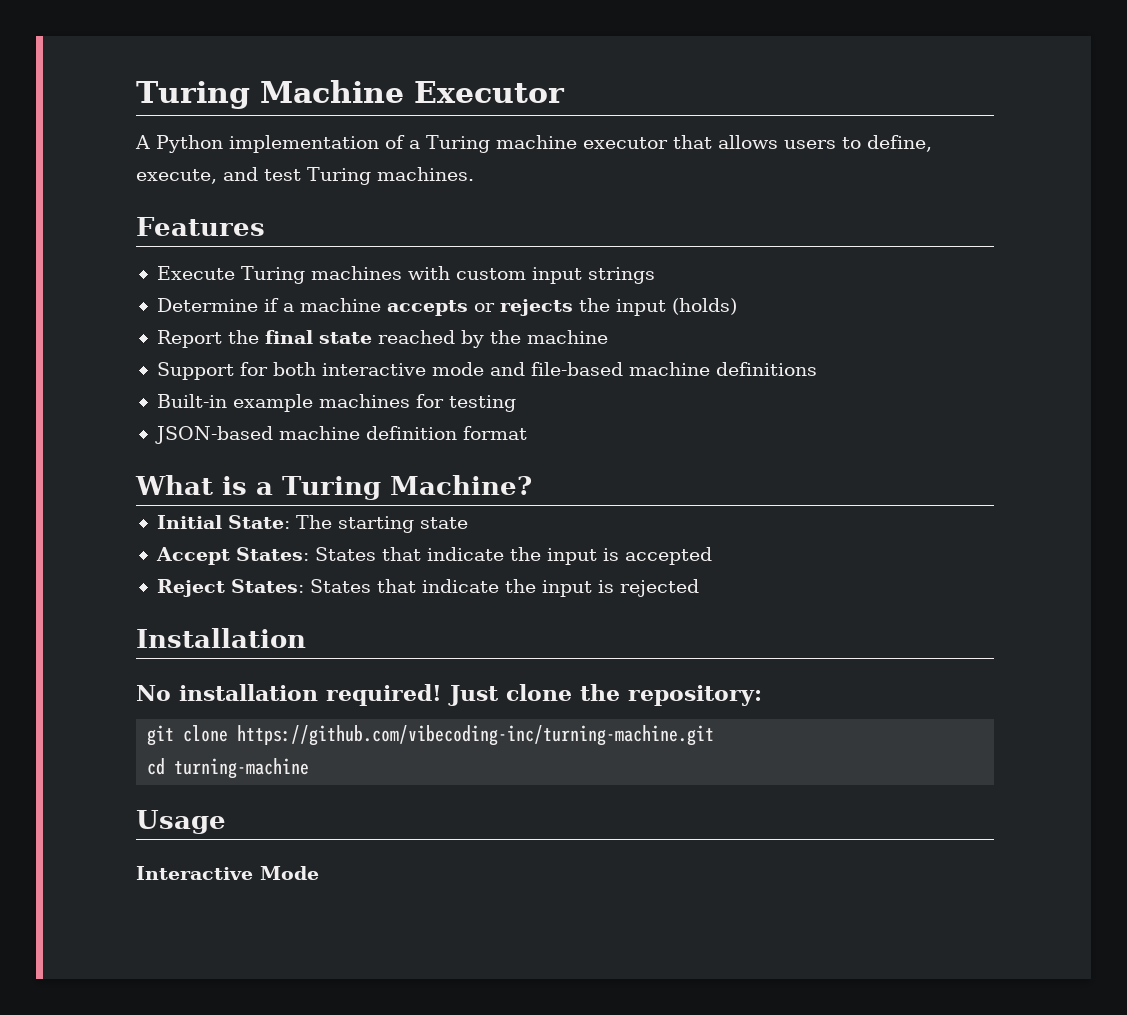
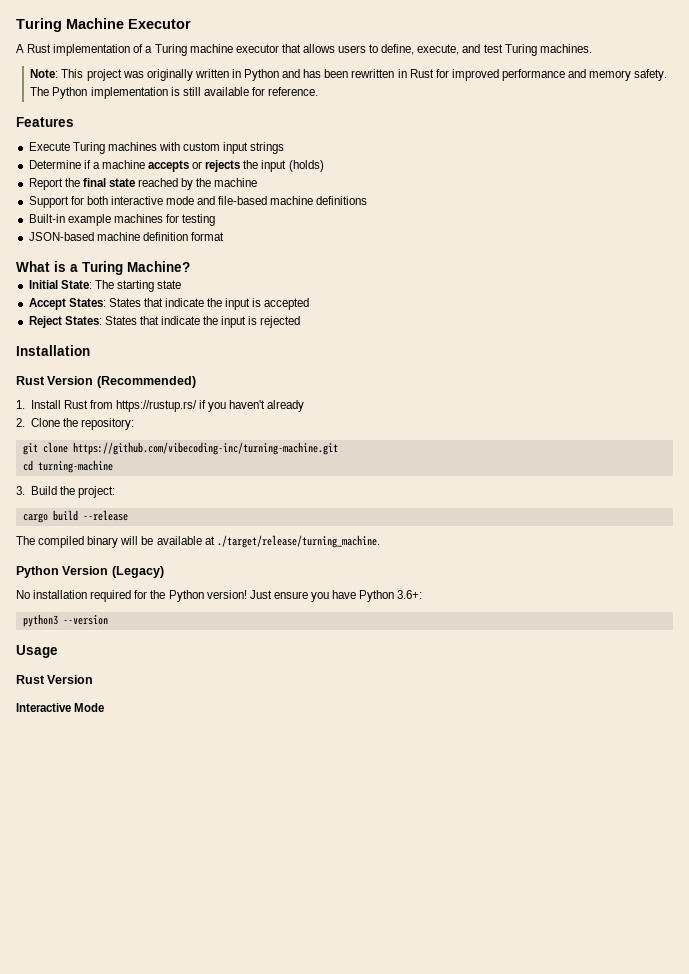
- A Python implementation of a Turing machine executor that allows users to define, execute, and test Turing machines.
+ A Rust implementation of a Turing machine executor that allows users to define, execute, and test Turing machines.
+ Note: This project was originally written in Python and has been rewritten in Rust for improved performance and memory safety. The Python implementation is still available for reference.
- No installation required! Just clone the repository:
+ Rust Version (Recommended)
+ 1. Install Rust from https://rustup.rs/ if you haven't already
+ 2. Clone the repository:
+ 3. Build the project:
+ cargo build --release
+ The compiled binary will be available at ./target/release/turning_machine.
+ Python Version (Legacy)
+ No installation required for the Python version! Just ensure you have Python 3.6+:
+ python3 --version
  Usage
+ Rust Version

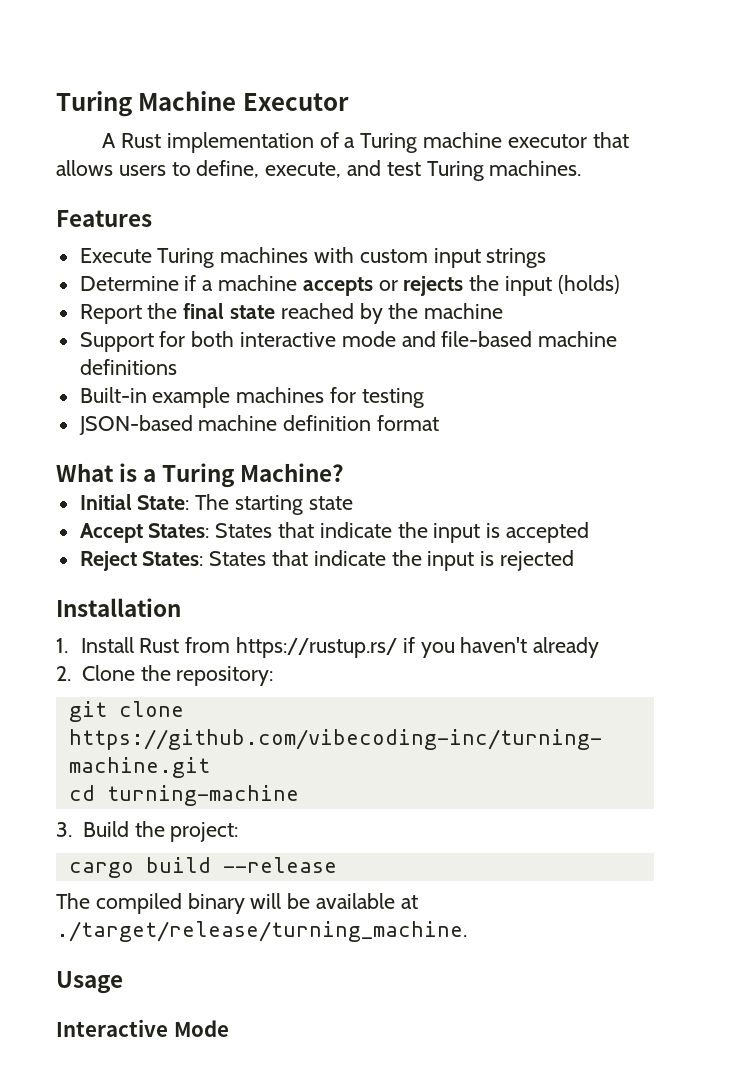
- Note: This project was originally written in Python and has been rewritten in Rust for improved performance and memory safety. The Python implementation is still available for reference.
- Rust Version (Recommended)
- Python Version (Legacy)
- No installation required for the Python version! Just ensure you have Python 3.6+:
- python3 --version
  Usage
- Rust Version

